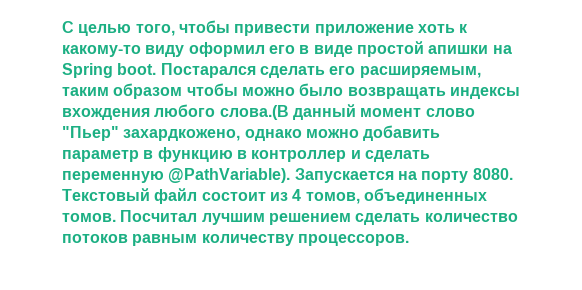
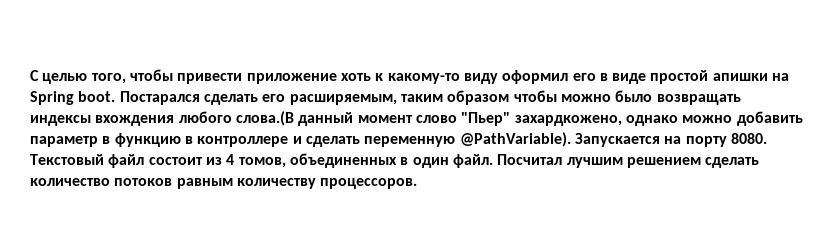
- Постарался сделать его расширяемым, таким образом чтобы можно было возвращать индексы вхождения любого слова.(В данный момент слово "Пьер" захардкожено, однако можно добавить параметр в функцию в контроллер и сделать переменную @PathVariable).
+ Постарался сделать его расширяемым, таким образом чтобы можно было возвращать индексы вхождения любого слова.(В данный момент слово "Пьер" захардкожено, однако можно добавить параметр в функцию в контроллере и сделать переменную @PathVariable).
- Текстовый файл состоит из 4 томов, объединенных томов.
+ Текстовый файл состоит из 4 томов, объединенных в один файл.

